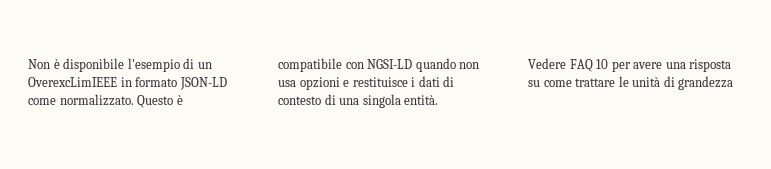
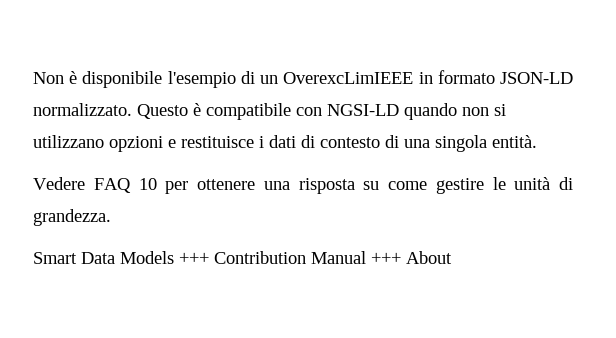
- Non è disponibile l'esempio di un OverexcLimIEEE in formato JSON-LD come normalizzato.
+ Non è disponibile l'esempio di un OverexcLimIEEE in formato JSON-LD normalizzato.
- Questo è compatibile con NGSI-LD quando non usa opzioni e restituisce i dati di contesto di una singola entità.
+ Questo è compatibile con NGSI-LD quando non si utilizzano opzioni e restituisce i dati di contesto di una singola entità.
- Vedere FAQ 10 per avere una risposta su come trattare le unità di grandezza
+ Vedere FAQ 10 per ottenere una risposta su come gestire le unità di grandezza.
+ Smart Data Models +++ Contribution Manual +++ About

